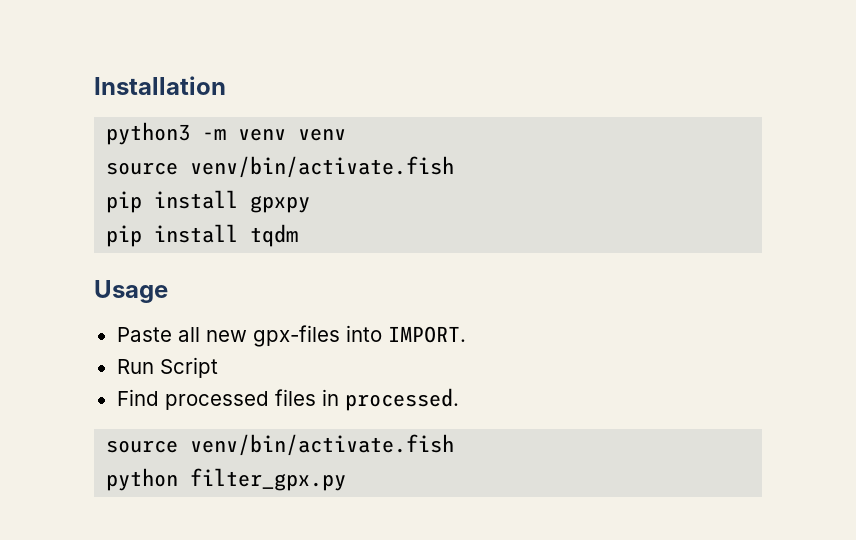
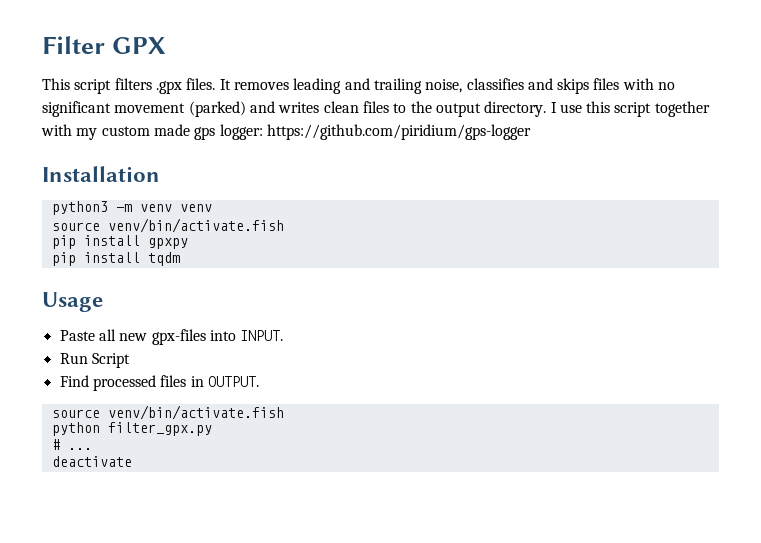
+ Filter GPX
+ This script filters .gpx files. It removes leading and trailing noise, classifies and skips files with no significant movement (parked) and writes clean files to the output directory. I use this script together with my custom made gps logger: https://github.com/piridium/gps-logger
- Paste all new gpx-files into IMPORT.
+ Paste all new gpx-files into INPUT.
- Find processed files in processed.
+ Find processed files in OUTPUT.
+ # ...
+ deactivate

